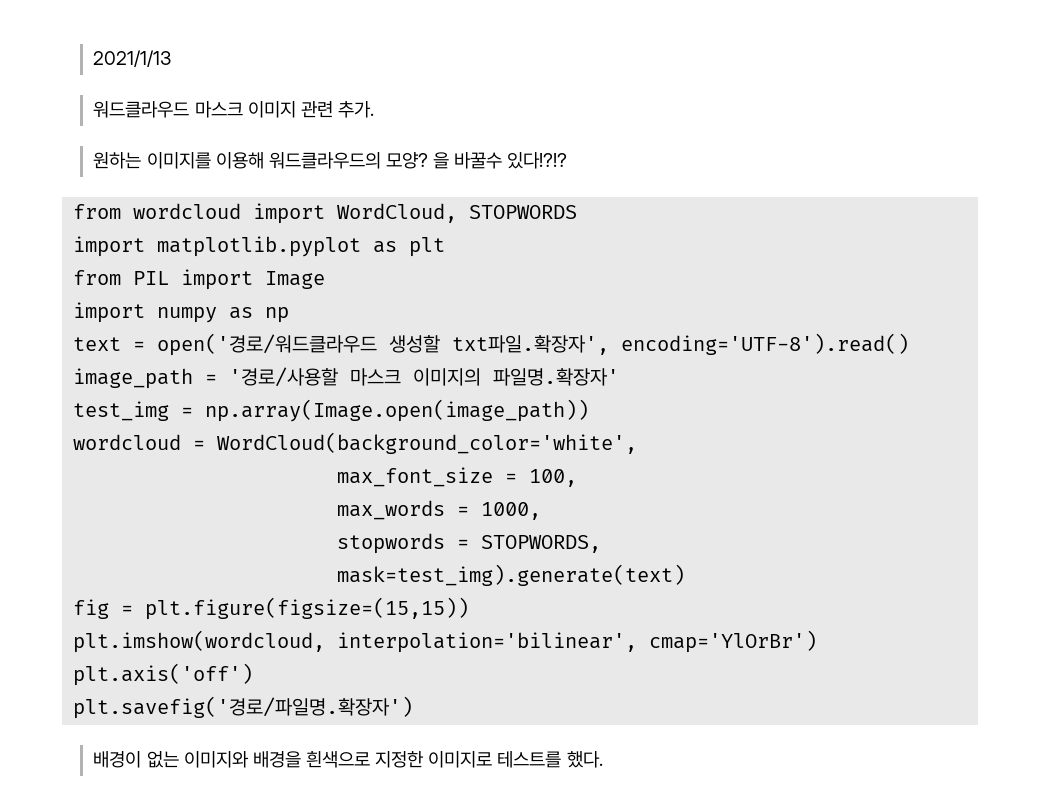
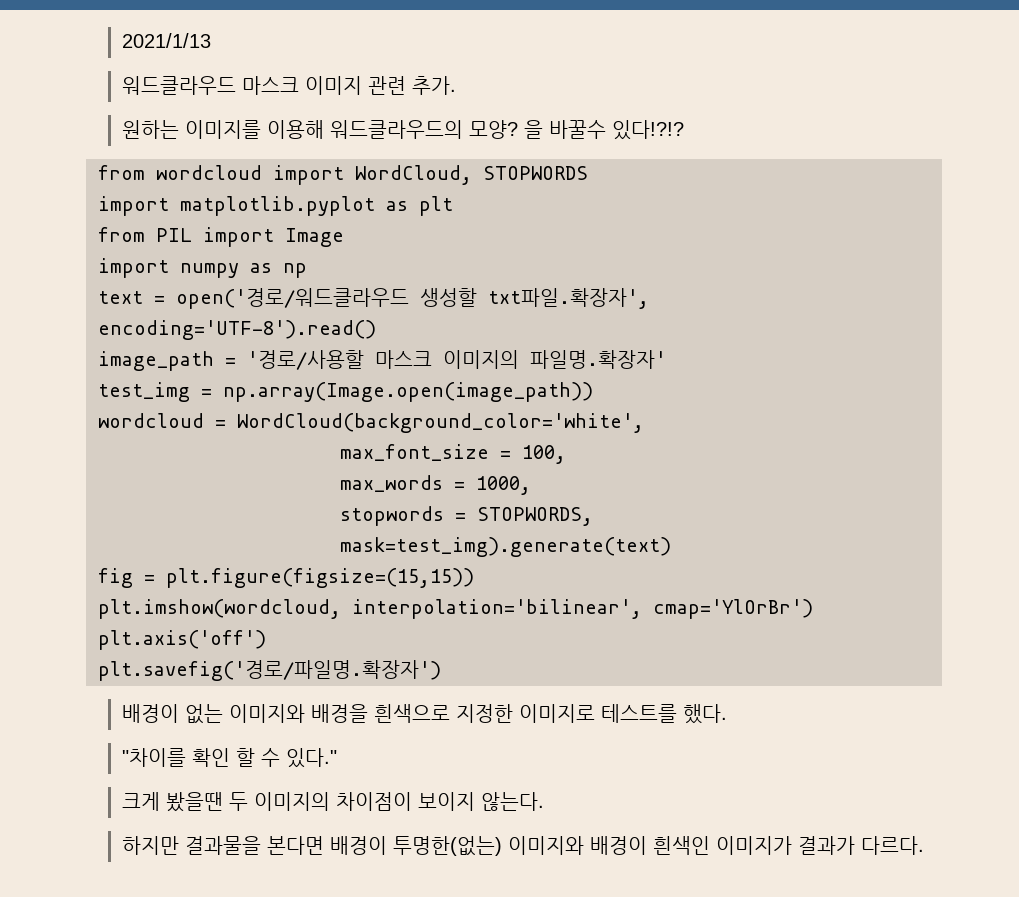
+ "차이를 확인 할 수 있다."
+ 크게 봤을땐 두 이미지의 차이점이 보이지 않는다.
+ 하지만 결과물을 본다면 배경이 투명한(없는) 이미지와 배경이 흰색인 이미지가 결과가 다르다.

